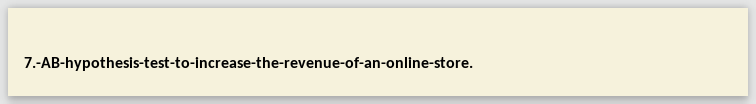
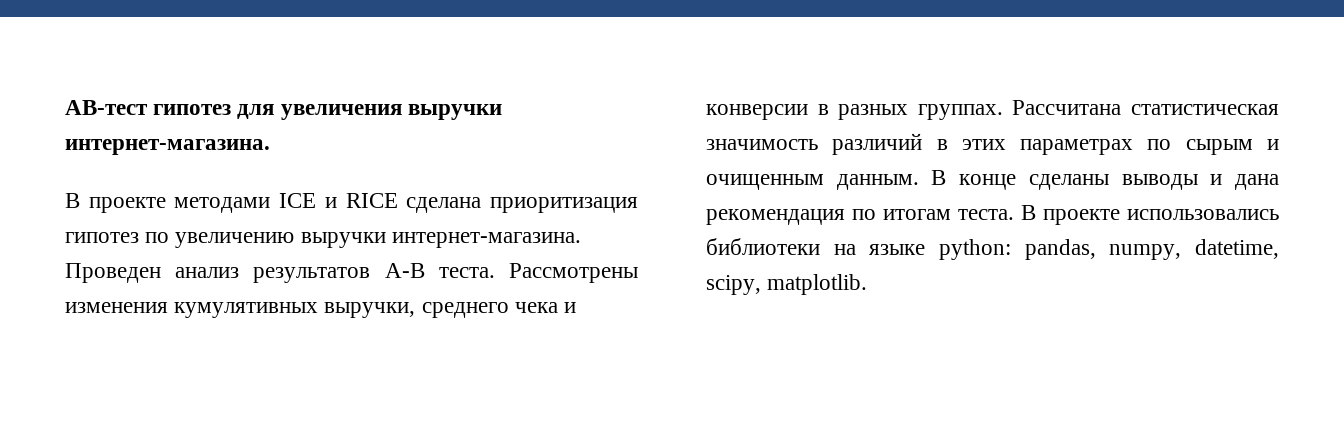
- 7.-AB-hypothesis-test-to-increase-the-revenue-of-an-online-store.
+ AB-тест гипотез для увеличения выручки интернет-магазина.
+ В проекте методами ICE и RICE сделана приоритизация гипотез по увеличению выручки интернет-магазина. Проведен анализ результатов А-В теста. Рассмотрены изменения кумулятивных выручки, среднего чека и конверсии в разных группах. Рассчитана статистическая значимость различий в этих параметрах по сырым и очищенным данным. В конце сделаны выводы и дана рекомендация по итогам теста. В проекте использовались библиотеки на языке python: pandas, numpy, datetime, scipy, matplotlib.

